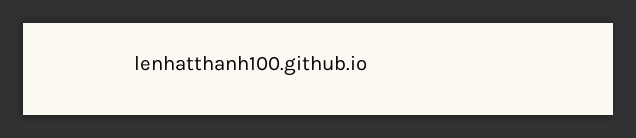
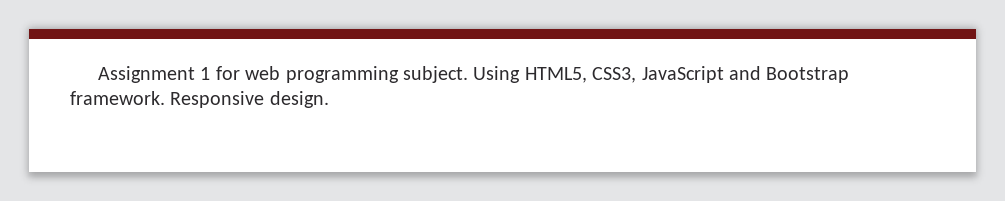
- lenhatthanh100.github.io
+ Assignment 1 for web programming subject. Using HTML5, CSS3, JavaScript and Bootstrap framework. Responsive design.

